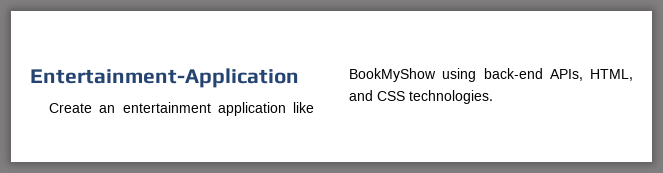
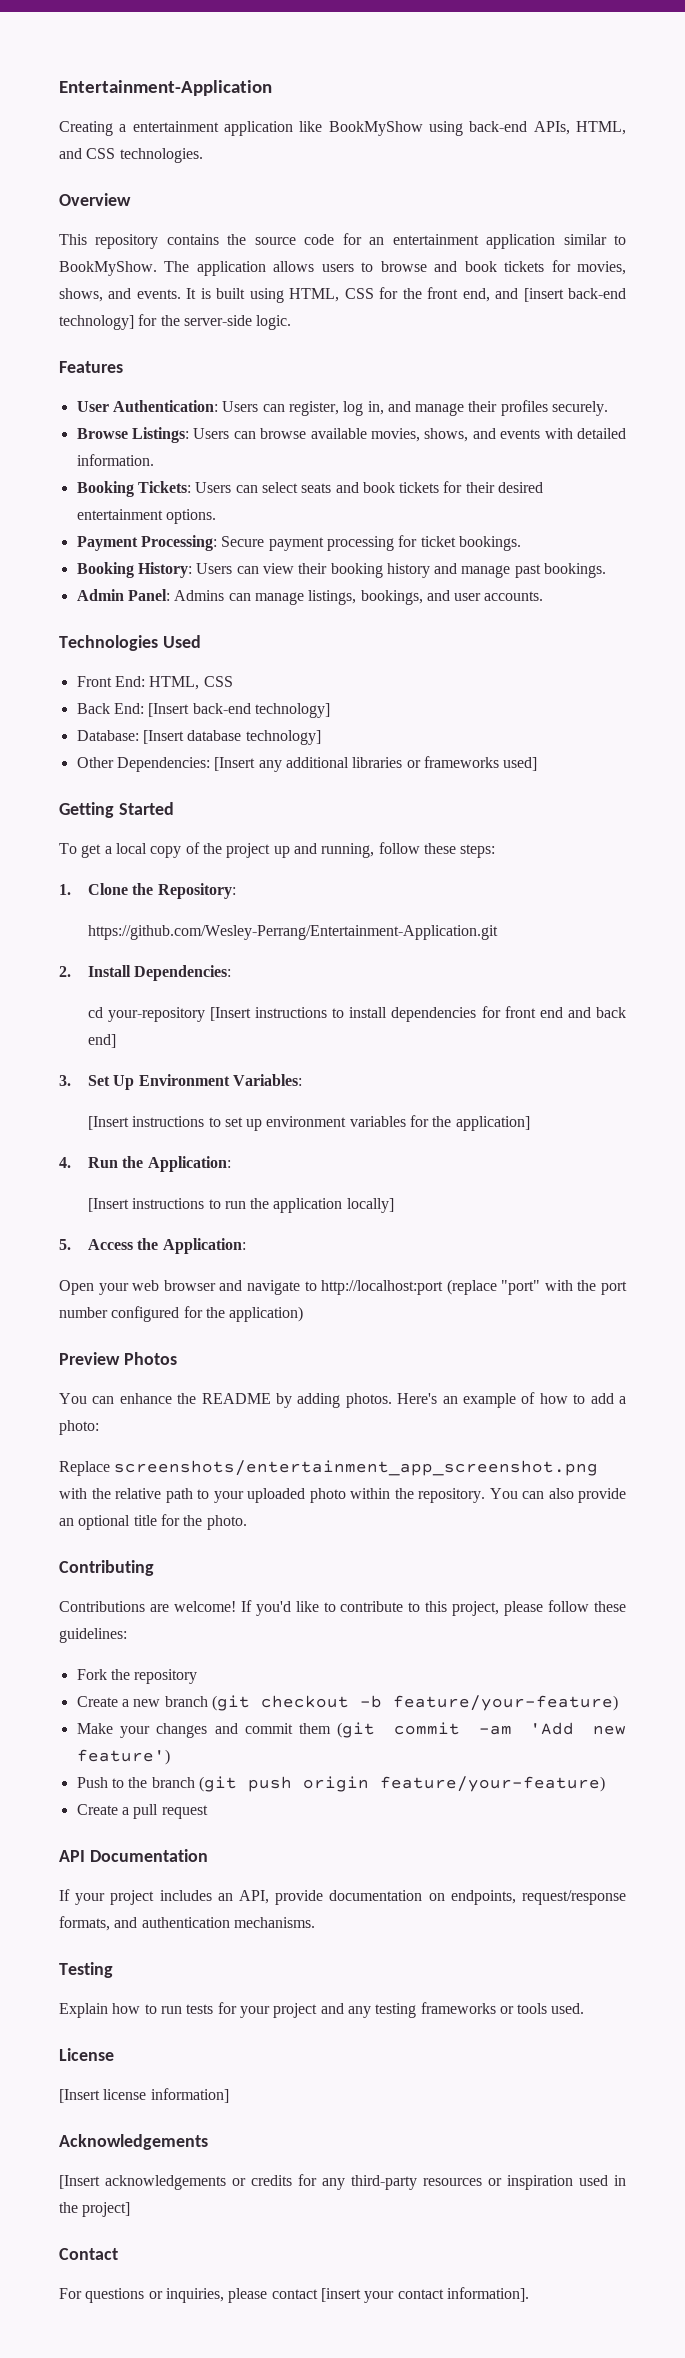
- Create an entertainment application like BookMyShow using back-end APIs, HTML, and CSS technologies.
+ Creating a entertainment application like BookMyShow using back-end APIs, HTML, and CSS technologies.
+ Overview
+ This repository contains the source code for an entertainment application similar to BookMyShow. The application allows users to browse and book tickets for movies, shows, and events. It is built using HTML, CSS for the front end, and [insert back-end technology] for the server-side logic.
+ Features
+ User Authentication: Users can register, log in, and manage their profiles securely.
+ Browse Listings: Users can browse available movies, shows, and events with detailed information.
+ Booking Tickets: Users can select seats and book tickets for their desired entertainment options.
+ Payment Processing: Secure payment processing for ticket bookings.
+ Booking History: Users can view their booking history and manage past bookings.
+ Admin Panel: Admins can manage listings, bookings, and user accounts.
+ Technologies Used
+ Front End: HTML, CSS
+ Back End: [Insert back-end technology]
+ Database: [Insert database technology]
+ Other Dependencies: [Insert any additional libraries or frameworks used]
+ Getting Started
+ To get a local copy of the project up and running, follow these steps:
+ 1. Clone the Repository:
+ https://github.com/Wesley-Perrang/Entertainment-Application.git
+ 2. Install Dependencies:
+ cd your-repository [Insert instructions to install dependencies for front end and back end]
+ 3. Set Up Environment Variables:
+ [Insert instructions to set up environment variables for the application]
+ 4. Run the Application:
+ [Insert instructions to run the application locally]
+ 5. Access the Application:
+ Open your web browser and navigate to http://localhost:port (replace "port" with the port number configured for the application)
+ Preview Photos
+ You can enhance the README by adding photos. Here's an example of how to add a photo:
+ Replace screenshots/entertainment_app_screenshot.png with the relative path to your uploaded photo within the repository. You can also provide an optional title for the photo.
+ Contributing
+ Contributions are welcome! If you'd like to contribute to this project, please follow these guidelines:
+ Fork the repository
+ Create a new branch (git checkout -b feature/your-feature)
+ Make your changes and commit them (git commit -am 'Add new feature')
+ Push to the branch (git push origin feature/your-feature)
+ Create a pull request
+ API Documentation
+ If your project includes an API, provide documentation on endpoints, request/response formats, and authentication mechanisms.
+ Testing
+ Explain how to run tests for your project and any testing frameworks or tools used.
+ License
+ [Insert license information]
+ Acknowledgements
+ [Insert acknowledgements or credits for any third-party resources or inspiration used in the project]
+ Contact
+ For questions or inquiries, please contact [insert your contact information].

